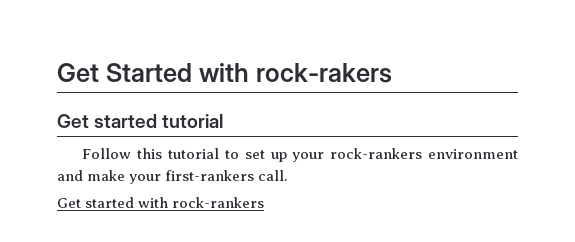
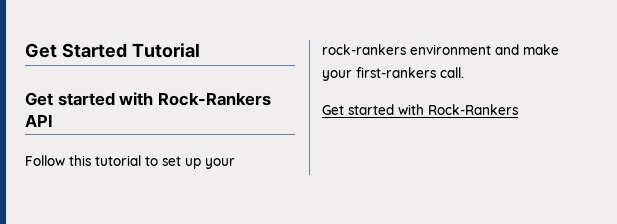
- Get Started with rock-rakers
- Get started tutorial
+ Get Started Tutorial
+ Get started with Rock-Rankers API
  Follow this tutorial to set up your rock-rankers environment and make your first-rankers call.
- Get started with rock-rankers
+ Get started with Rock-Rankers

